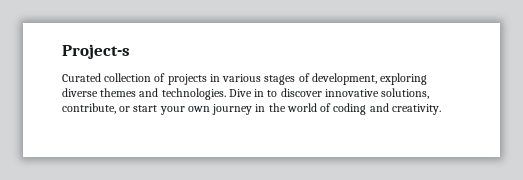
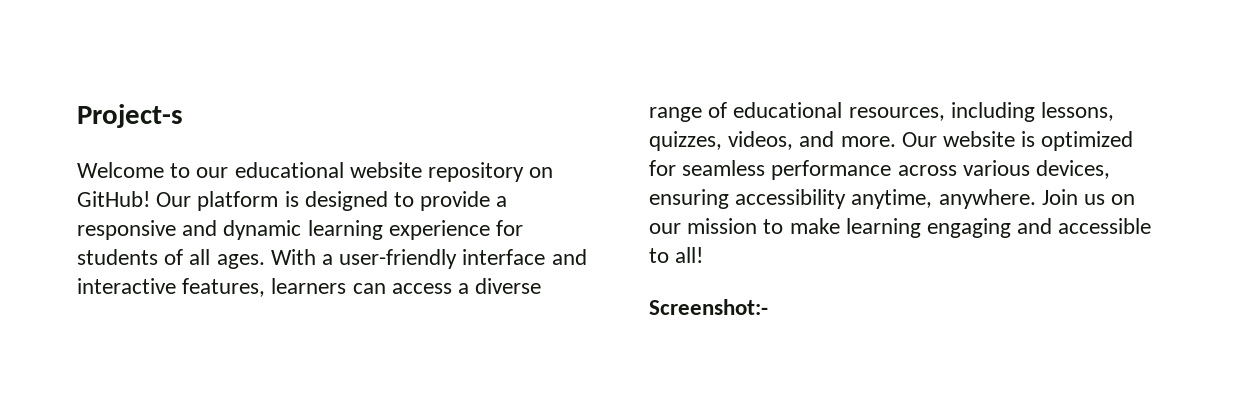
- Curated collection of projects in various stages of development, exploring diverse themes and technologies. Dive in to discover innovative solutions, contribute, or start your own journey in the world of coding and creativity.
+ Welcome to our educational website repository on GitHub! Our platform is designed to provide a responsive and dynamic learning experience for students of all ages. With a user-friendly interface and interactive features, learners can access a diverse range of educational resources, including lessons, quizzes, videos, and more. Our website is optimized for seamless performance across various devices, ensuring accessibility anytime, anywhere. Join us on our mission to make learning engaging and accessible to all!
+ Screenshot:-

